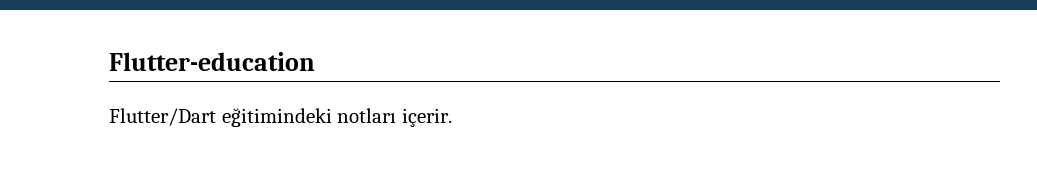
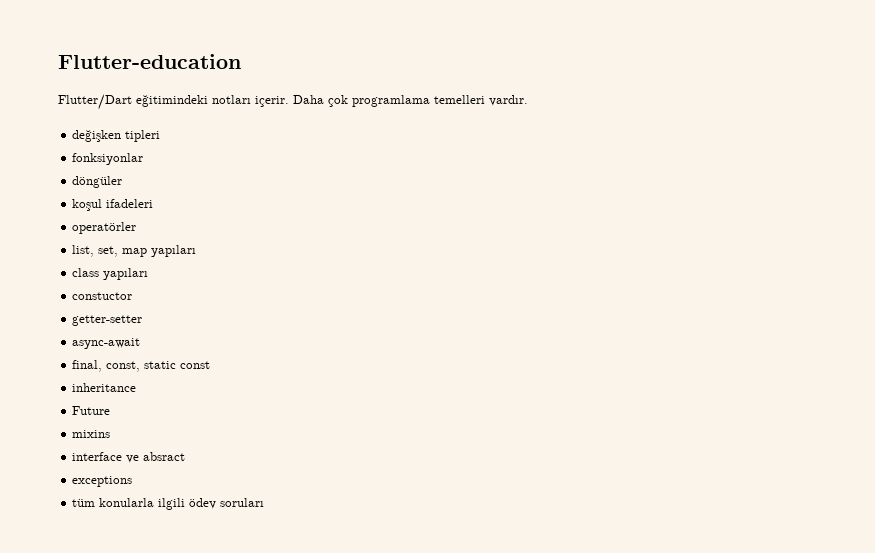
+ Daha çok programlama temelleri vardır.
+ değişken tipleri
+ fonksiyonlar
+ döngüler
+ koşul ifadeleri
+ operatörler
+ list, set, map yapıları
+ class yapıları
+ constuctor
+ getter-setter
+ async-await
+ final, const, static const
+ inheritance
+ Future
+ mixins
+ interface ve absract
+ exceptions
+ tüm konularla ilgili ödev soruları

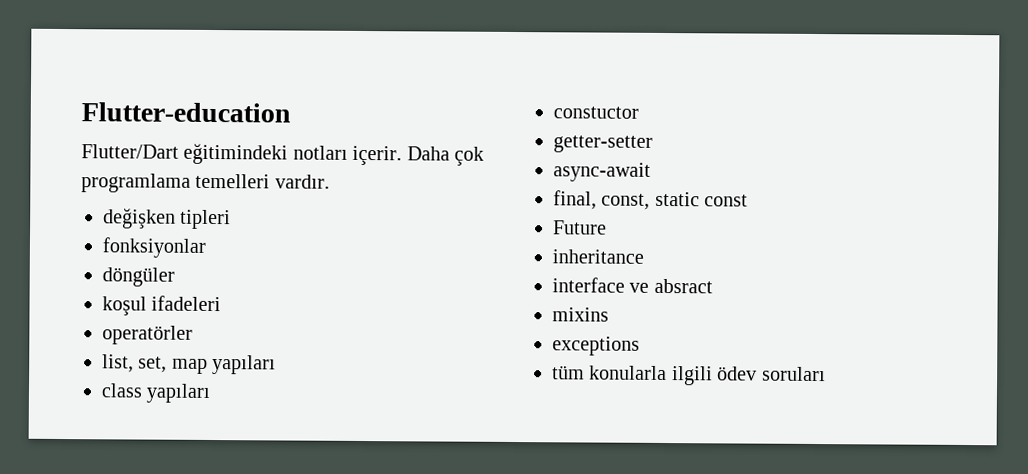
- inheritance
- mixins
+ inheritance
+ mixins

